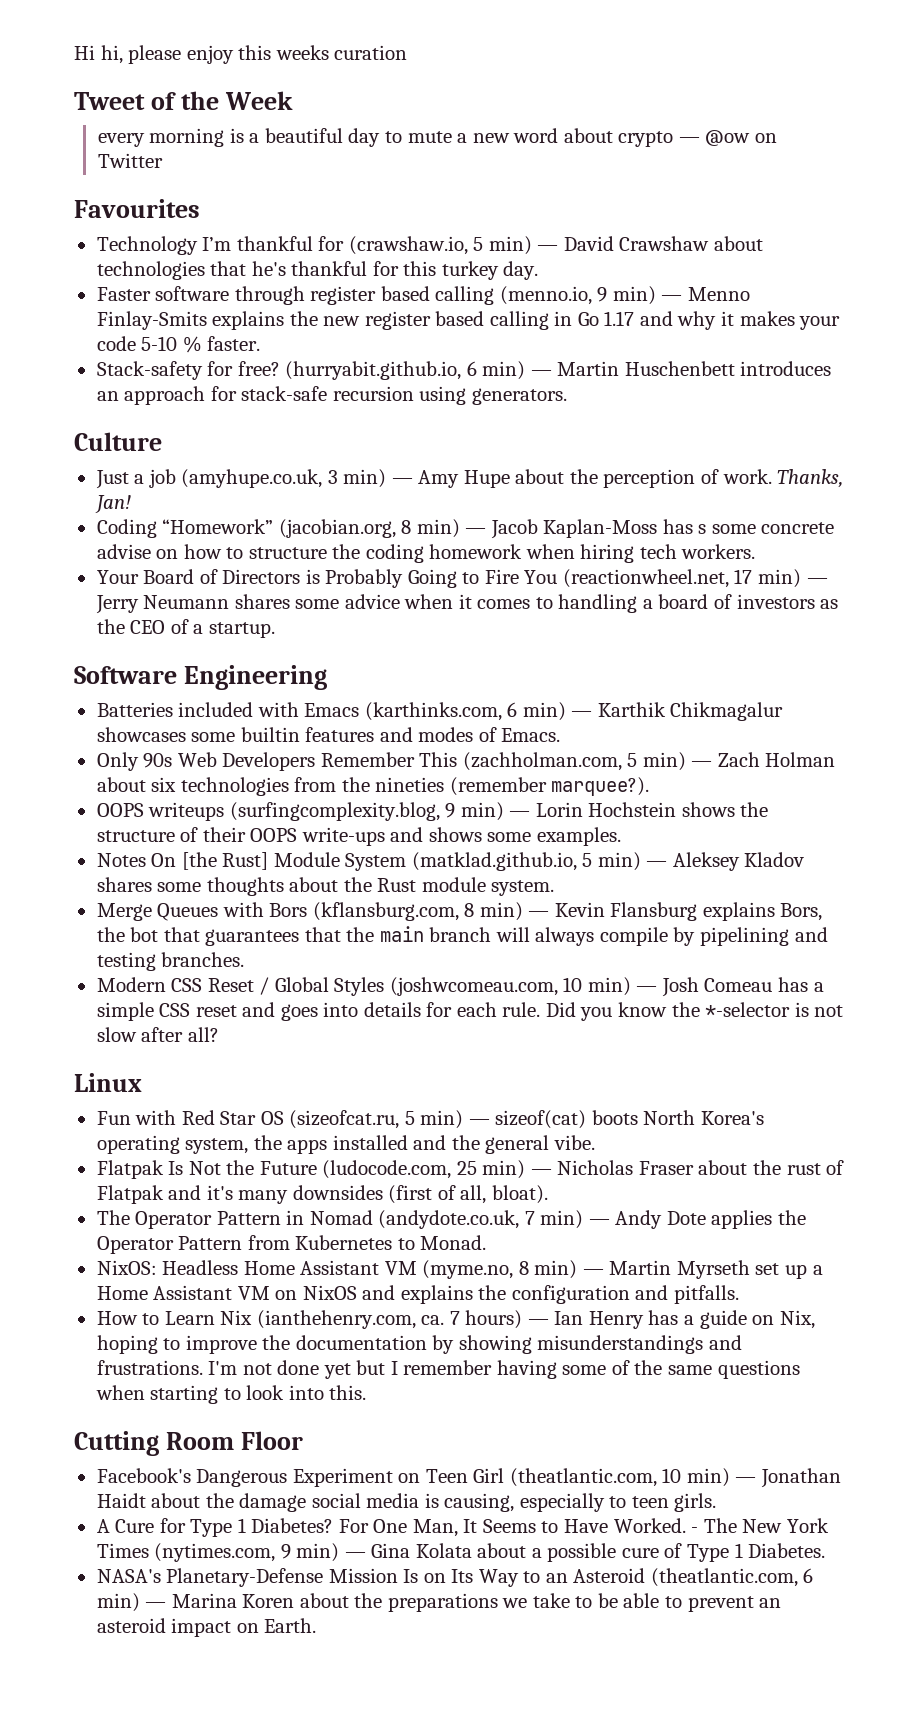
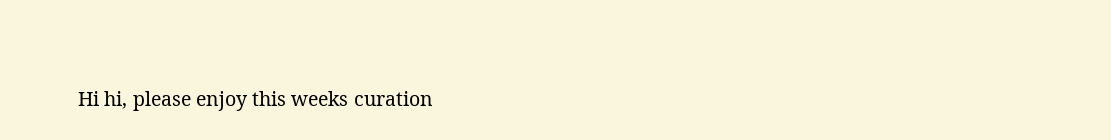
- Tweet of the Week
- every morning is a beautiful day to mute a new word about crypto — @ow on Twitter
- Favourites
- Technology I’m thankful for (crawshaw.io, 5 min) — David Crawshaw about technologies that he's thankful for this turkey day.
- Faster software through register based calling (menno.io, 9 min) — Menno Finlay-Smits explains the new register based calling in Go 1.17 and why it makes your code 5-10 % faster.
- Stack-safety for free? (hurryabit.github.io, 6 min) — Martin Huschenbett introduces an approach for stack-safe recursion using generators.
- Culture
- Just a job (amyhupe.co.uk, 3 min) — Amy Hupe about the perception of work. Thanks, Jan!
- Coding “Homework” (jacobian.org, 8 min) — Jacob Kaplan-Moss has s some concrete advise on how to structure the coding homework when hiring tech workers.
- Your Board of Directors is Probably Going to Fire You (reactionwheel.net, 17 min) — Jerry Neumann shares some advice when it comes to handling a board of investors as the CEO of a startup.
- Software Engineering
- Batteries included with Emacs (karthinks.com, 6 min) — Karthik Chikmagalur showcases some builtin features and modes of Emacs.
- Only 90s Web Developers Remember This (zachholman.com, 5 min) — Zach Holman about six technologies from the nineties (remember marquee?).
- OOPS writeups (surfingcomplexity.blog, 9 min) — Lorin Hochstein shows the structure of their OOPS write-ups and shows some examples.
- Notes On [the Rust] Module System (matklad.github.io, 5 min) — Aleksey Kladov shares some thoughts about the Rust module system.
- Merge Queues with Bors (kflansburg.com, 8 min) — Kevin Flansburg explains Bors, the bot that guarantees that the main branch will always compile by pipelining and testing branches.
- Modern CSS Reset / Global Styles (joshwcomeau.com, 10 min) — Josh Comeau has a simple CSS reset and goes into details for each rule. Did you know the *-selector is not slow after all?
- Linux
- Fun with Red Star OS (sizeofcat.ru, 5 min) — sizeof(cat) boots North Korea's operating system, the apps installed and the general vibe.
- Flatpak Is Not the Future (ludocode.com, 25 min) — Nicholas Fraser about the rust of Flatpak and it's many downsides (first of all, bloat).
- The Operator Pattern in Nomad (andydote.co.uk, 7 min) — Andy Dote applies the Operator Pattern from Kubernetes to Monad.
- NixOS: Headless Home Assistant VM (myme.no, 8 min) — Martin Myrseth set up a Home Assistant VM on NixOS and explains the configuration and pitfalls.
- How to Learn Nix (ianthehenry.com, ca. 7 hours) — Ian Henry has a guide on Nix, hoping to improve the documentation by showing misunderstandings and frustrations. I'm not done yet but I remember having some of the same questions when starting to look into this.
- Cutting Room Floor
- Facebook's Dangerous Experiment on Teen Girl (theatlantic.com, 10 min) — Jonathan Haidt about the damage social media is causing, especially to teen girls.
- A Cure for Type 1 Diabetes? For One Man, It Seems to Have Worked. - The New York Times (nytimes.com, 9 min) — Gina Kolata about a possible cure of Type 1 Diabetes.
- NASA's Planetary-Defense Mission Is on Its Way to an Asteroid (theatlantic.com, 6 min) — Marina Koren about the preparations we take to be able to prevent an asteroid impact on Earth.

